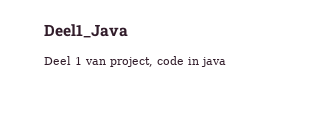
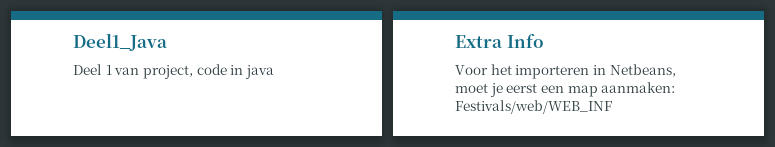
+ Extra Info
+ Voor het importeren in Netbeans, moet je eerst een map aanmaken: Festivals/web/WEB_INF

